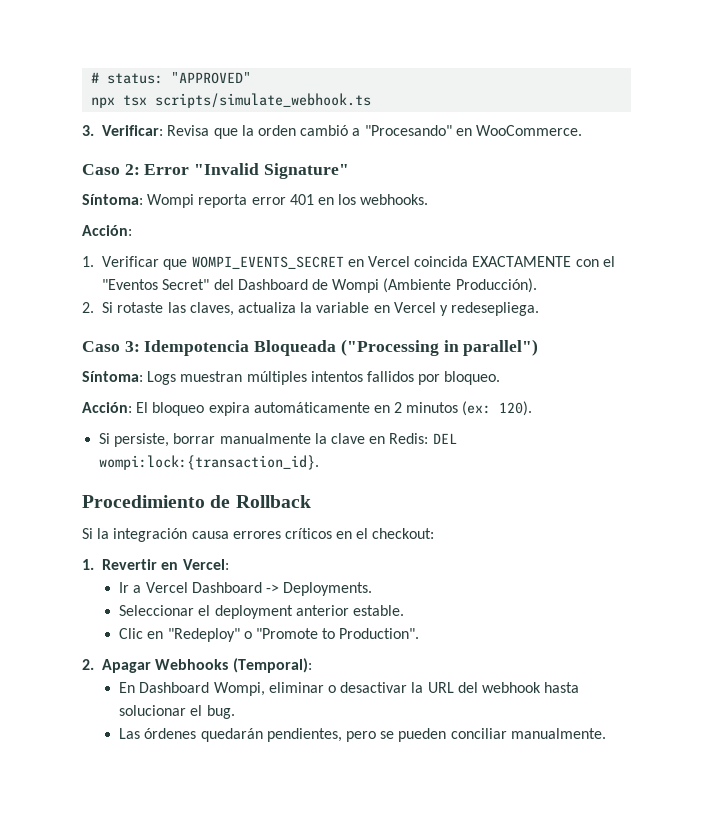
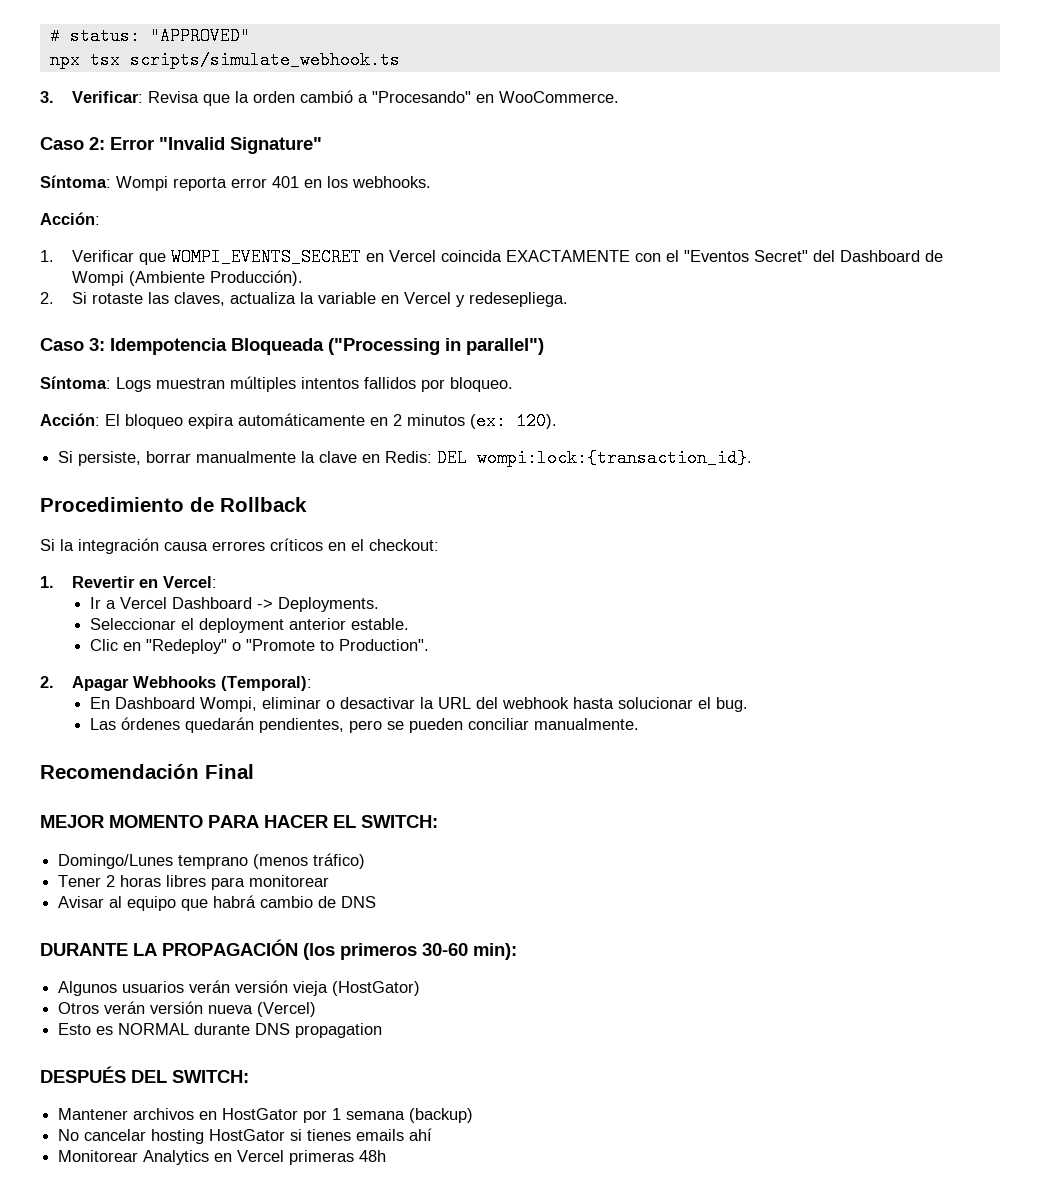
+ Recomendación Final
+ MEJOR MOMENTO PARA HACER EL SWITCH:
+ Domingo/Lunes temprano (menos tráfico)
+ Tener 2 horas libres para monitorear
+ Avisar al equipo que habrá cambio de DNS
+ DURANTE LA PROPAGACIÓN (los primeros 30-60 min):
+ Algunos usuarios verán versión vieja (HostGator)
+ Otros verán versión nueva (Vercel)
+ Esto es NORMAL durante DNS propagation
+ DESPUÉS DEL SWITCH:
+ Mantener archivos en HostGator por 1 semana (backup)
+ No cancelar hosting HostGator si tienes emails ahí
+ Monitorear Analytics en Vercel primeras 48h

